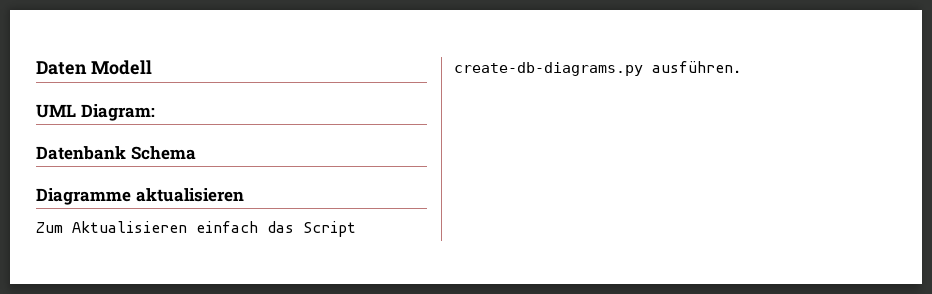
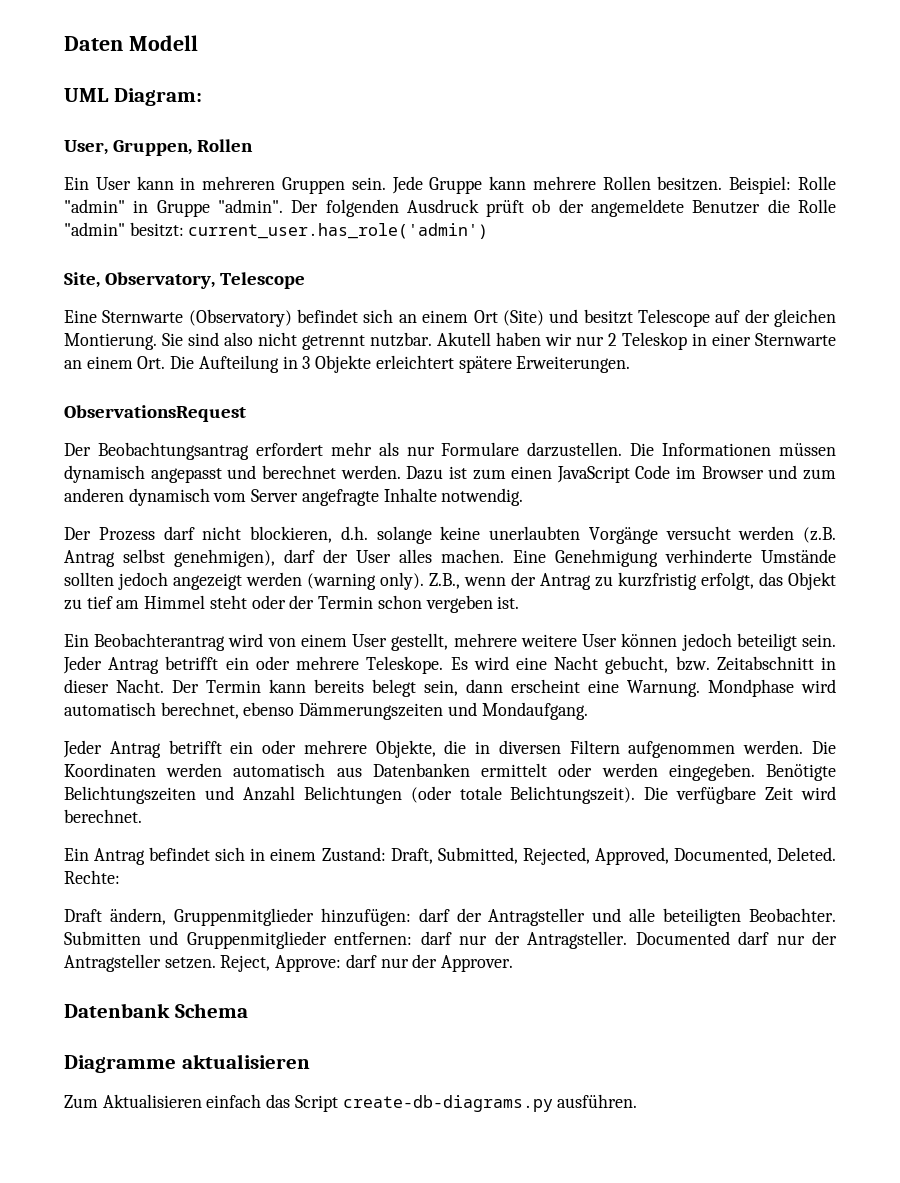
+ User, Gruppen, Rollen
+ Ein User kann in mehreren Gruppen sein. Jede Gruppe kann mehrere Rollen besitzen. Beispiel: Rolle "admin" in Gruppe "admin". Der folgenden Ausdruck prüft ob der angemeldete Benutzer die Rolle "admin" besitzt: current_user.has_role('admin')
+ Site, Observatory, Telescope
+ Eine Sternwarte (Observatory) befindet sich an einem Ort (Site) und besitzt Telescope auf der gleichen Montierung. Sie sind also nicht getrennt nutzbar. Akutell haben wir nur 2 Teleskop in einer Sternwarte an einem Ort. Die Aufteilung in 3 Objekte erleichtert spätere Erweiterungen.
+ ObservationsRequest
+ Der Beobachtungsantrag erfordert mehr als nur Formulare darzustellen. Die Informationen müssen dynamisch angepasst und berechnet werden. Dazu ist zum einen JavaScript Code im Browser und zum anderen dynamisch vom Server angefragte Inhalte notwendig.
+ Der Prozess darf nicht blockieren, d.h. solange keine unerlaubten Vorgänge versucht werden (z.B. Antrag selbst genehmigen), darf der User alles machen. Eine Genehmigung verhinderte Umstände sollten jedoch angezeigt werden (warning only). Z.B., wenn der Antrag zu kurzfristig erfolgt, das Objekt zu tief am Himmel steht oder der Termin schon vergeben ist.
+ Ein Beobachterantrag wird von einem User gestellt, mehrere weitere User können jedoch beteiligt sein. Jeder Antrag betrifft ein oder mehrere Teleskope. Es wird eine Nacht gebucht, bzw. Zeitabschnitt in dieser Nacht. Der Termin kann bereits belegt sein, dann erscheint eine Warnung. Mondphase wird automatisch berechnet, ebenso Dämmerungszeiten und Mondaufgang.
+ Jeder Antrag betrifft ein oder mehrere Objekte, die in diversen Filtern aufgenommen werden. Die Koordinaten werden automatisch aus Datenbanken ermittelt oder werden eingegeben. Benötigte Belichtungszeiten und Anzahl Belichtungen (oder totale Belichtungszeit). Die verfügbare Zeit wird berechnet.
+ Ein Antrag befindet sich in einem Zustand: Draft, Submitted, Rejected, Approved, Documented, Deleted. Rechte:
+ Draft ändern, Gruppenmitglieder hinzufügen: darf der Antragsteller und alle beteiligten Beobachter. Submitten und Gruppenmitglieder entfernen: darf nur der Antragsteller. Documented darf nur der Antragsteller setzen. Reject, Approve: darf nur der Approver.

